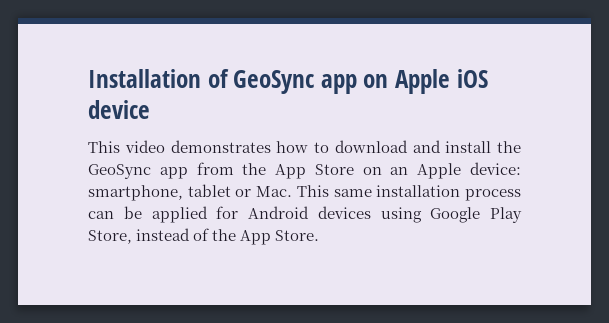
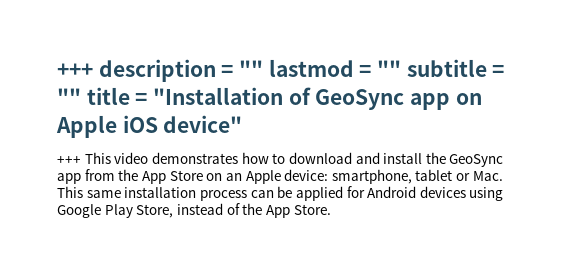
- Installation of GeoSync app on Apple iOS device
- This video demonstrates how to download and install the GeoSync app from the App Store on an Apple device: smartphone, tablet or Mac. This same installation process can be applied for Android devices using Google Play Store, instead of the App Store.
+ +++ description = "" lastmod = "" subtitle = "" title = "Installation of GeoSync app on Apple iOS device"
+ +++ This video demonstrates how to download and install the GeoSync app from the App Store on an Apple device: smartphone, tablet or Mac. This same installation process can be applied for Android devices using Google Play Store, instead of the App Store.

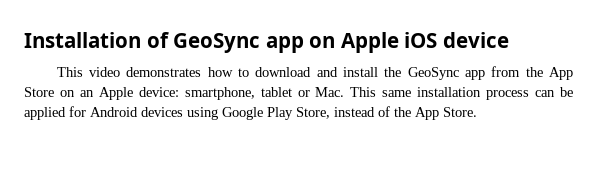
- +++ description = "" lastmod = "" subtitle = "" title = "Installation of GeoSync app on Apple iOS device"
- +++ This video demonstrates how to download and install the GeoSync app from the App Store on an Apple device: smartphone, tablet or Mac. This same installation process can be applied for Android devices using Google Play Store, instead of the App Store.
+ Installation of GeoSync app on Apple iOS device
+ This video demonstrates how to download and install the GeoSync app from the App Store on an Apple device: smartphone, tablet or Mac. This same installation process can be applied for Android devices using Google Play Store, instead of the App Store.

